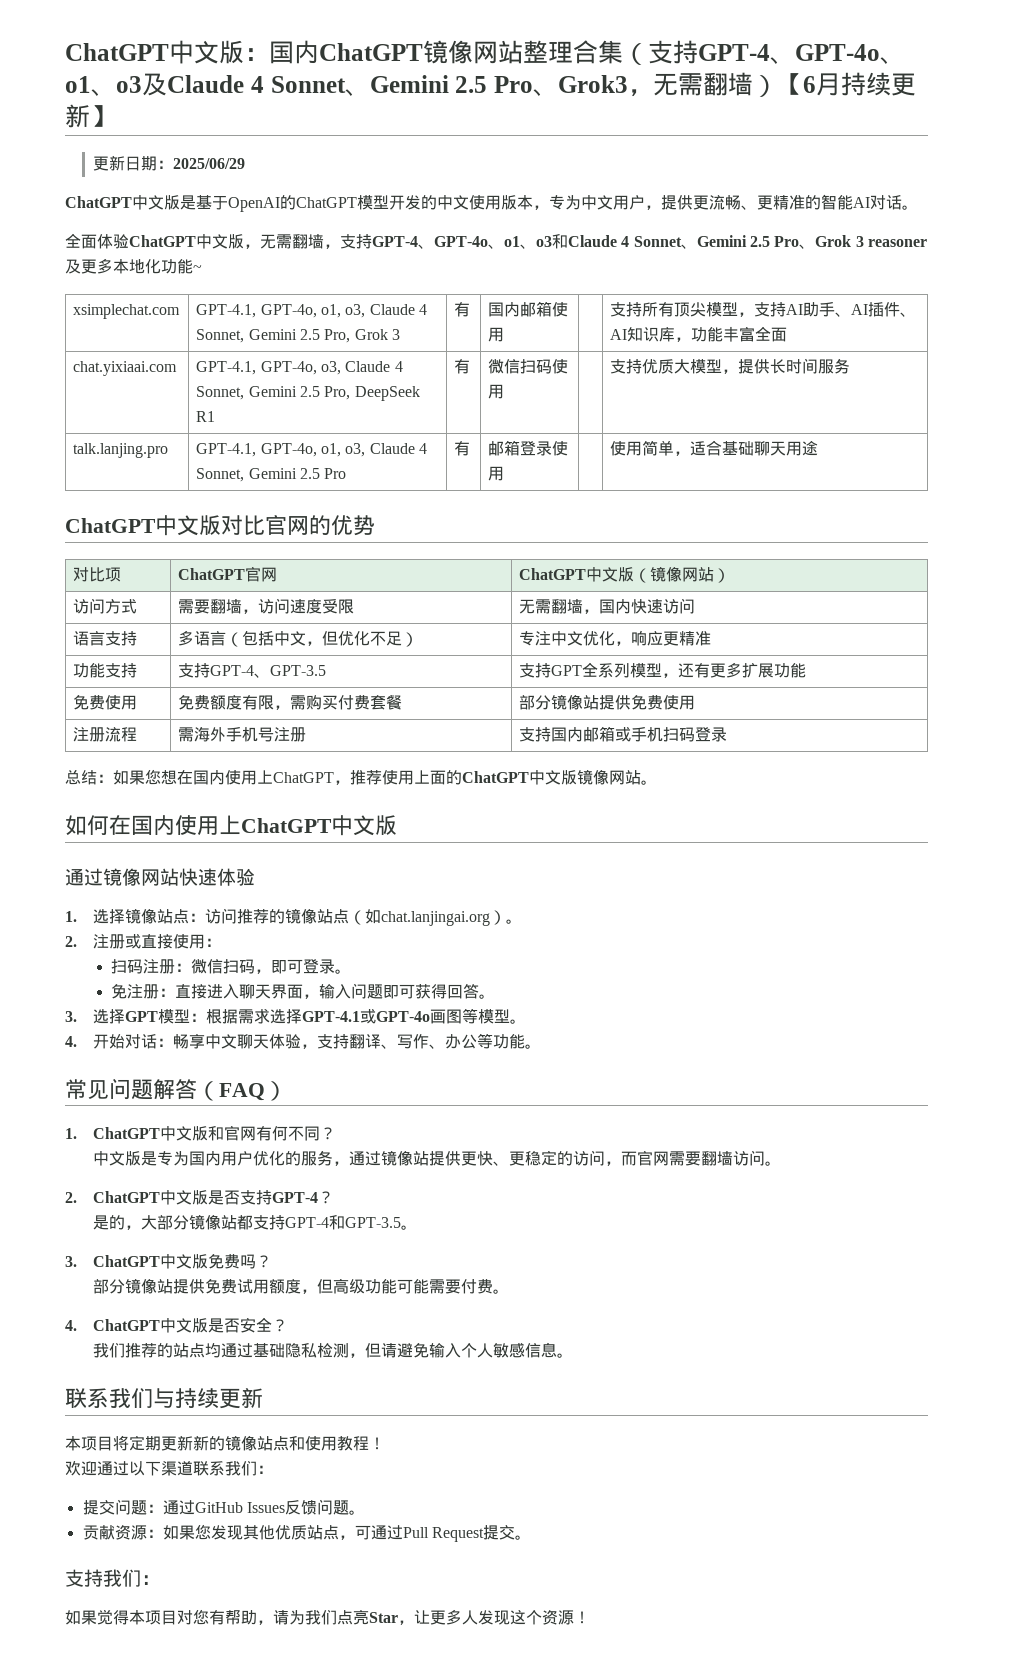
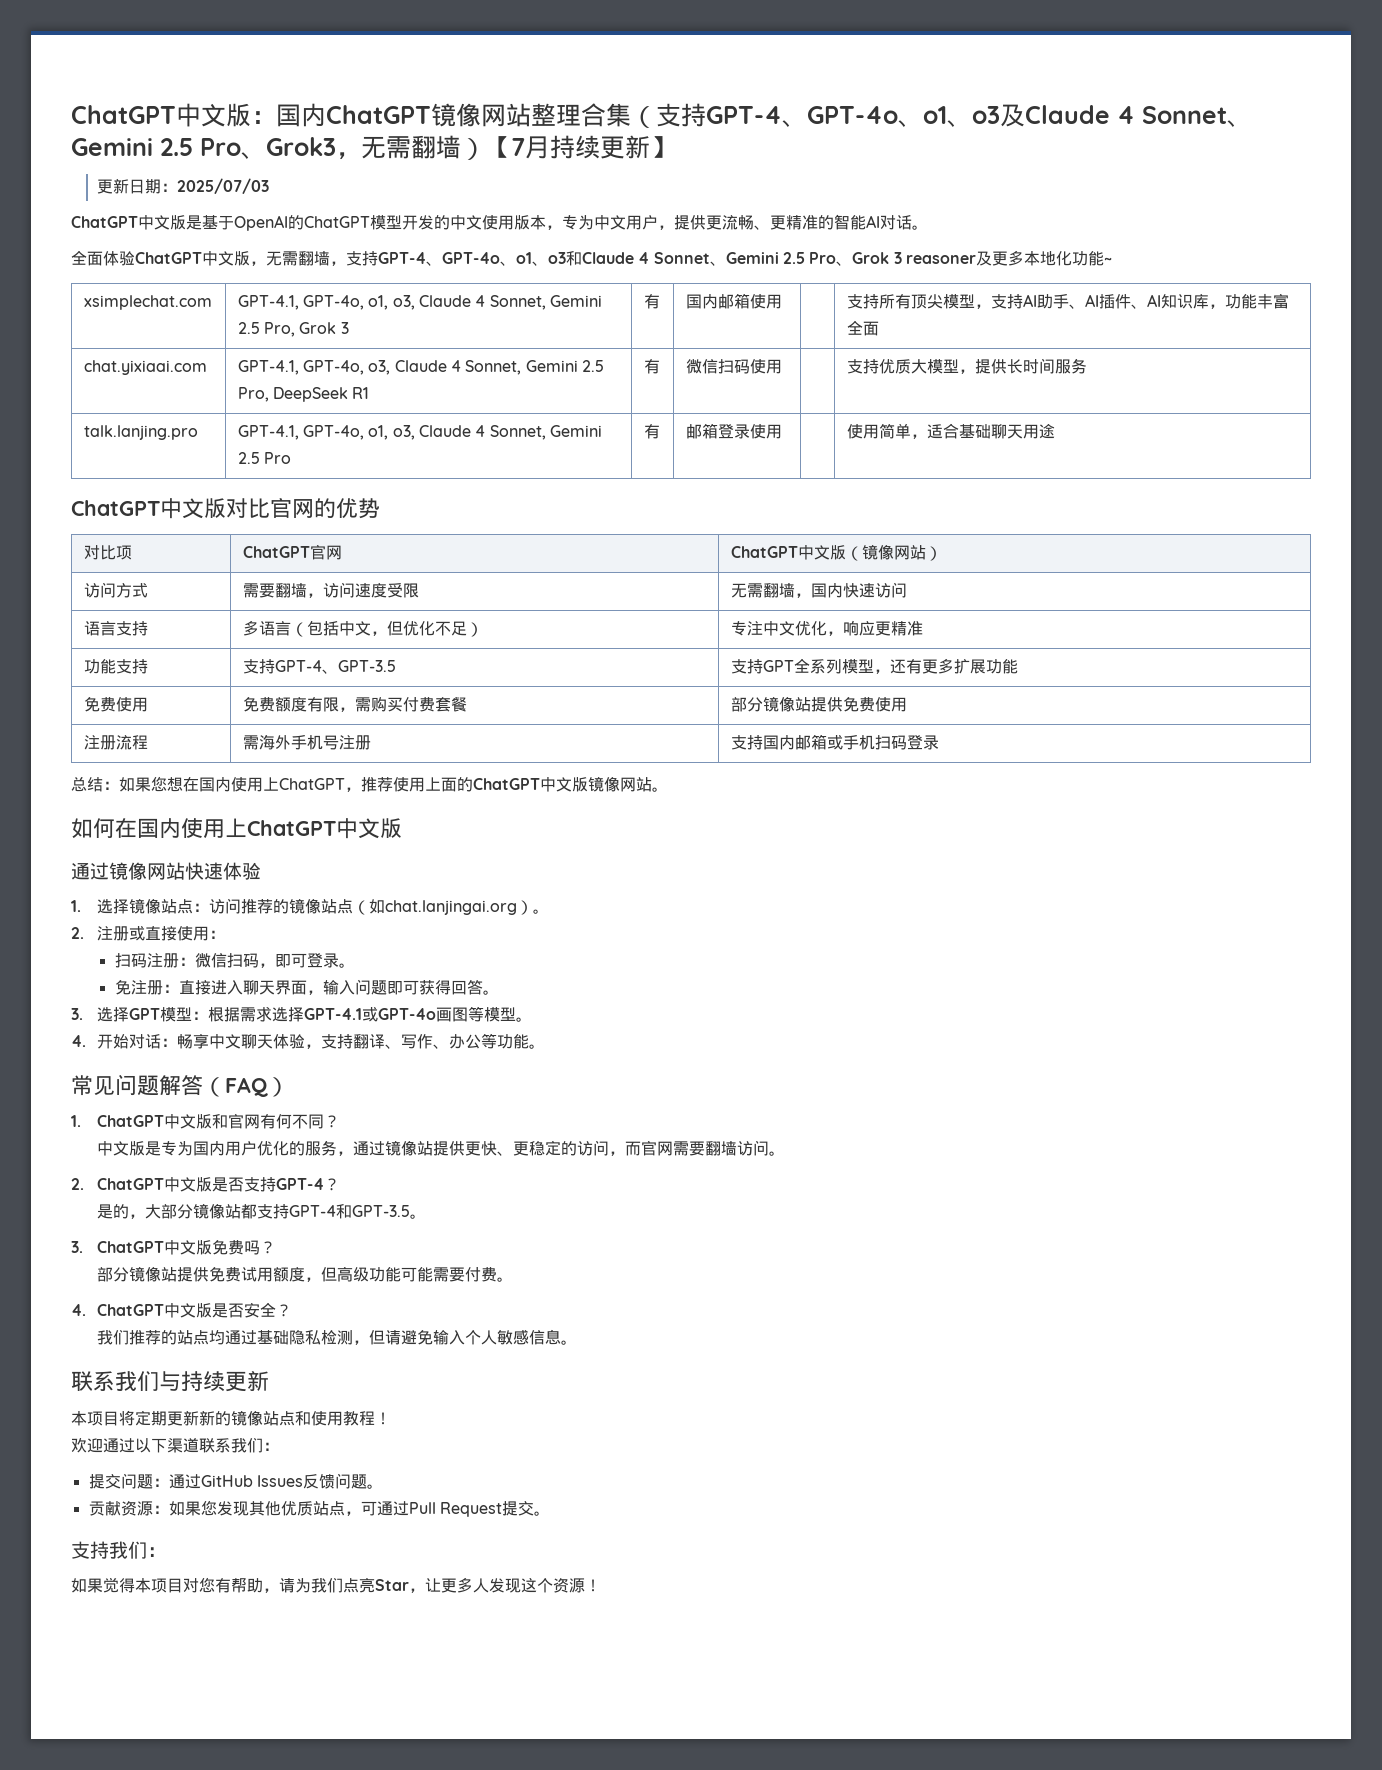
- ChatGPT中文版：国内ChatGPT镜像网站整理合集（支持GPT-4、GPT-4o、o1、o3及Claude 4 Sonnet、Gemini 2.5 Pro、Grok3，无需翻墙）【6月持续更新】
+ ChatGPT中文版：国内ChatGPT镜像网站整理合集（支持GPT-4、GPT-4o、o1、o3及Claude 4 Sonnet、Gemini 2.5 Pro、Grok3，无需翻墙）【7月持续更新】
- 更新日期：2025/06/29
+ 更新日期：2025/07/03

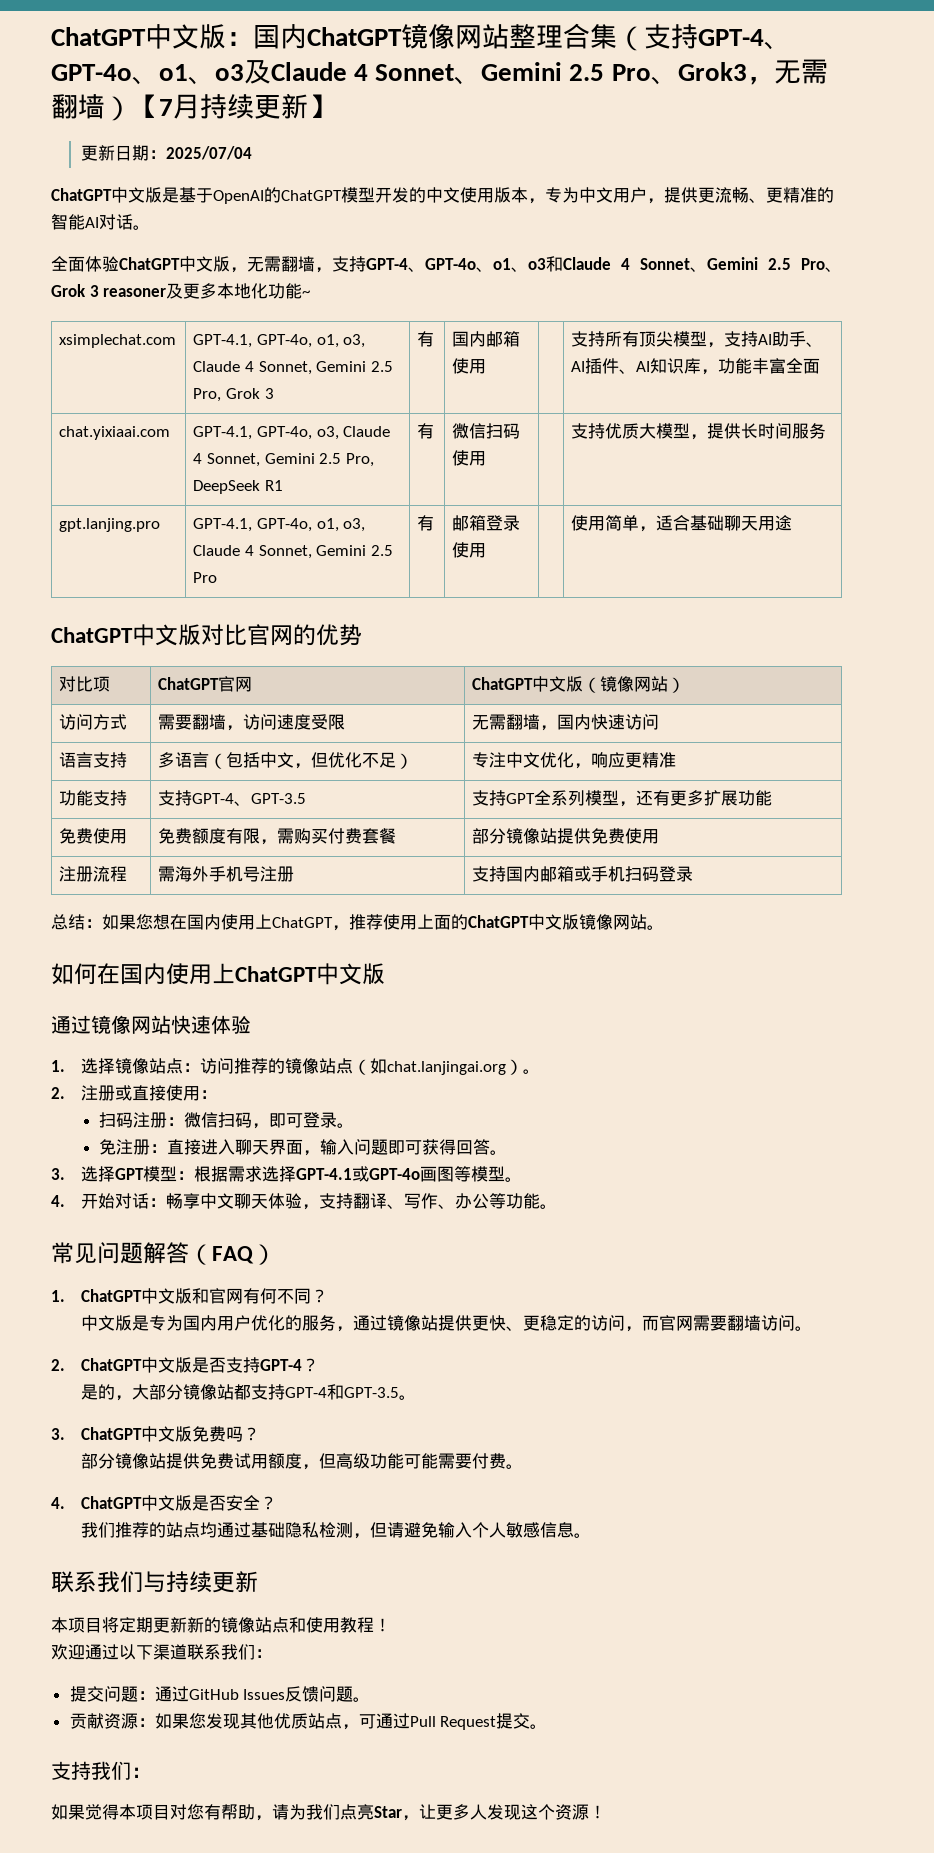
- 更新日期：2025/07/03
+ 更新日期：2025/07/04
- talk.lanjing.pro | GPT-4.1, GPT-4o, o1, o3, Claude 4 Sonnet, Gemini 2.5 Pro | 有 | 邮箱登录使用 | | 使用简单，适合基础聊天用途
+ gpt.lanjing.pro | GPT-4.1, GPT-4o, o1, o3, Claude 4 Sonnet, Gemini 2.5 Pro | 有 | 邮箱登录使用 | | 使用简单，适合基础聊天用途

